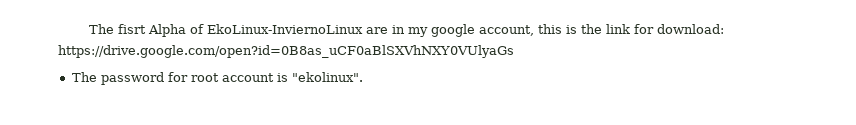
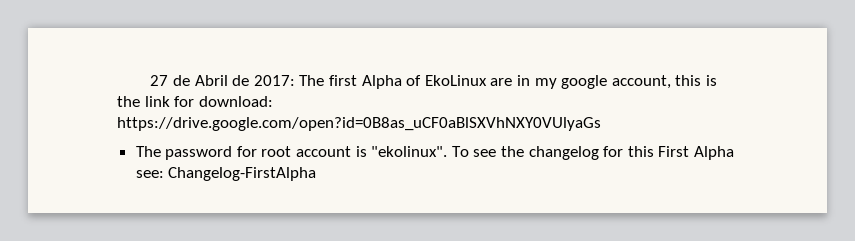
- The fisrt Alpha of EkoLinux-InviernoLinux are in my google account, this is the link for download: https://drive.google.com/open?id=0B8as_uCF0aBlSXVhNXY0VUlyaGs
+ 27 de Abril de 2017: The first Alpha of EkoLinux are in my google account, this is the link for download: https://drive.google.com/open?id=0B8as_uCF0aBlSXVhNXY0VUlyaGs
+ To see the changelog for this First Alpha see: Changelog-FirstAlpha

